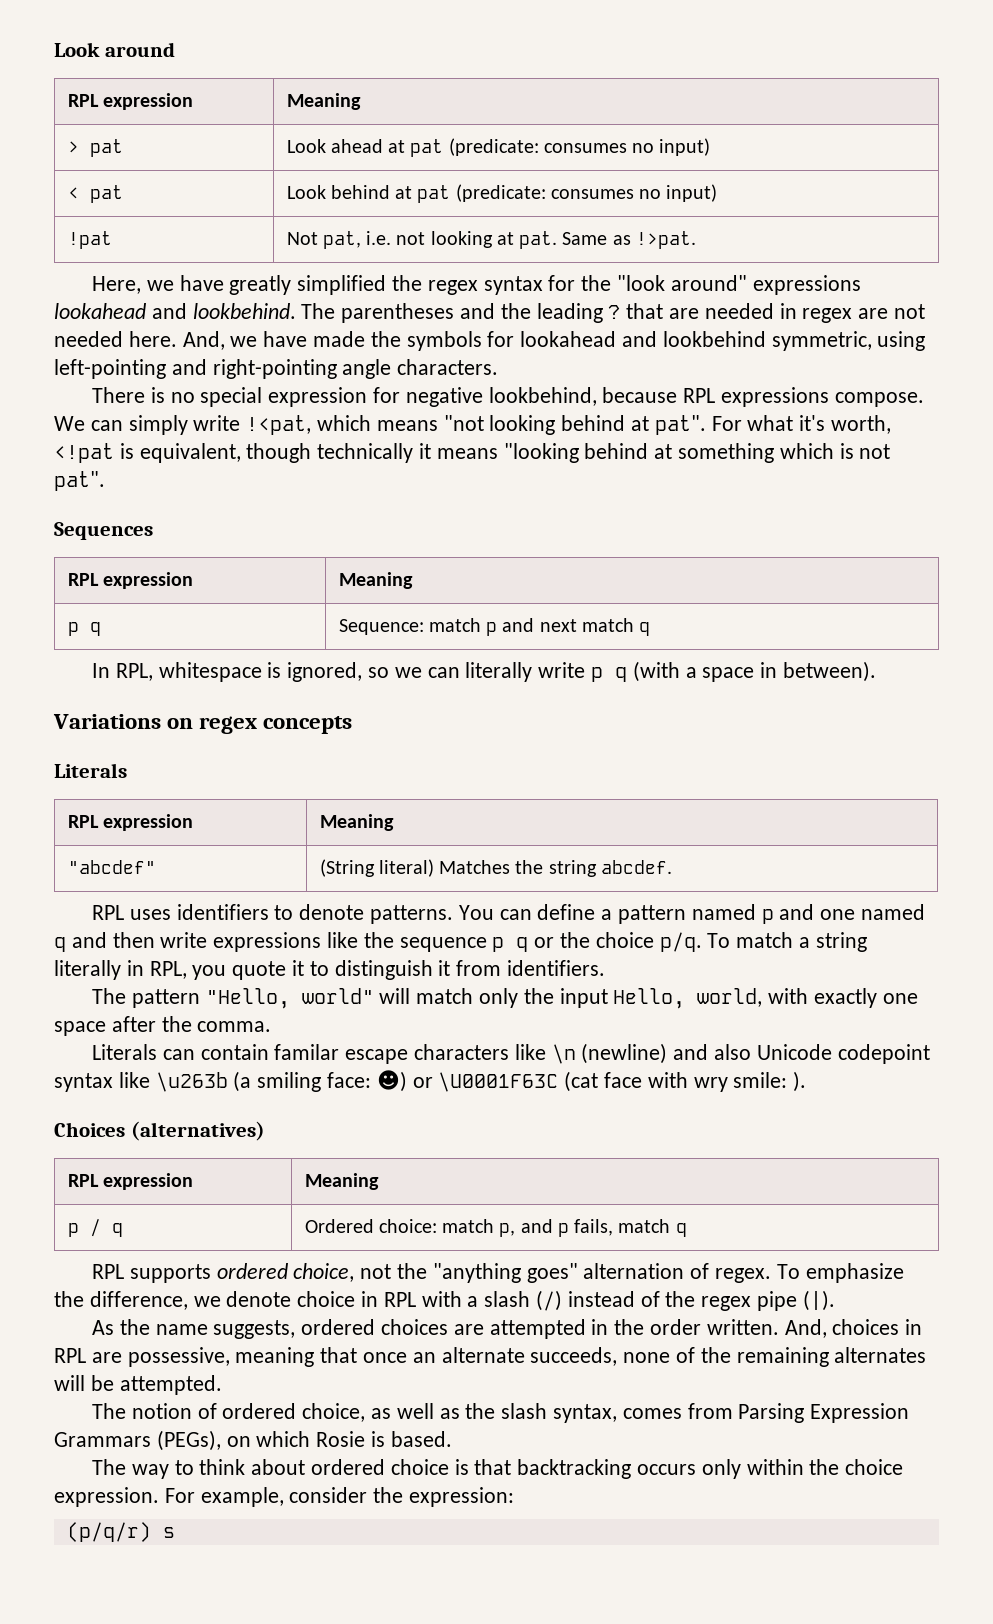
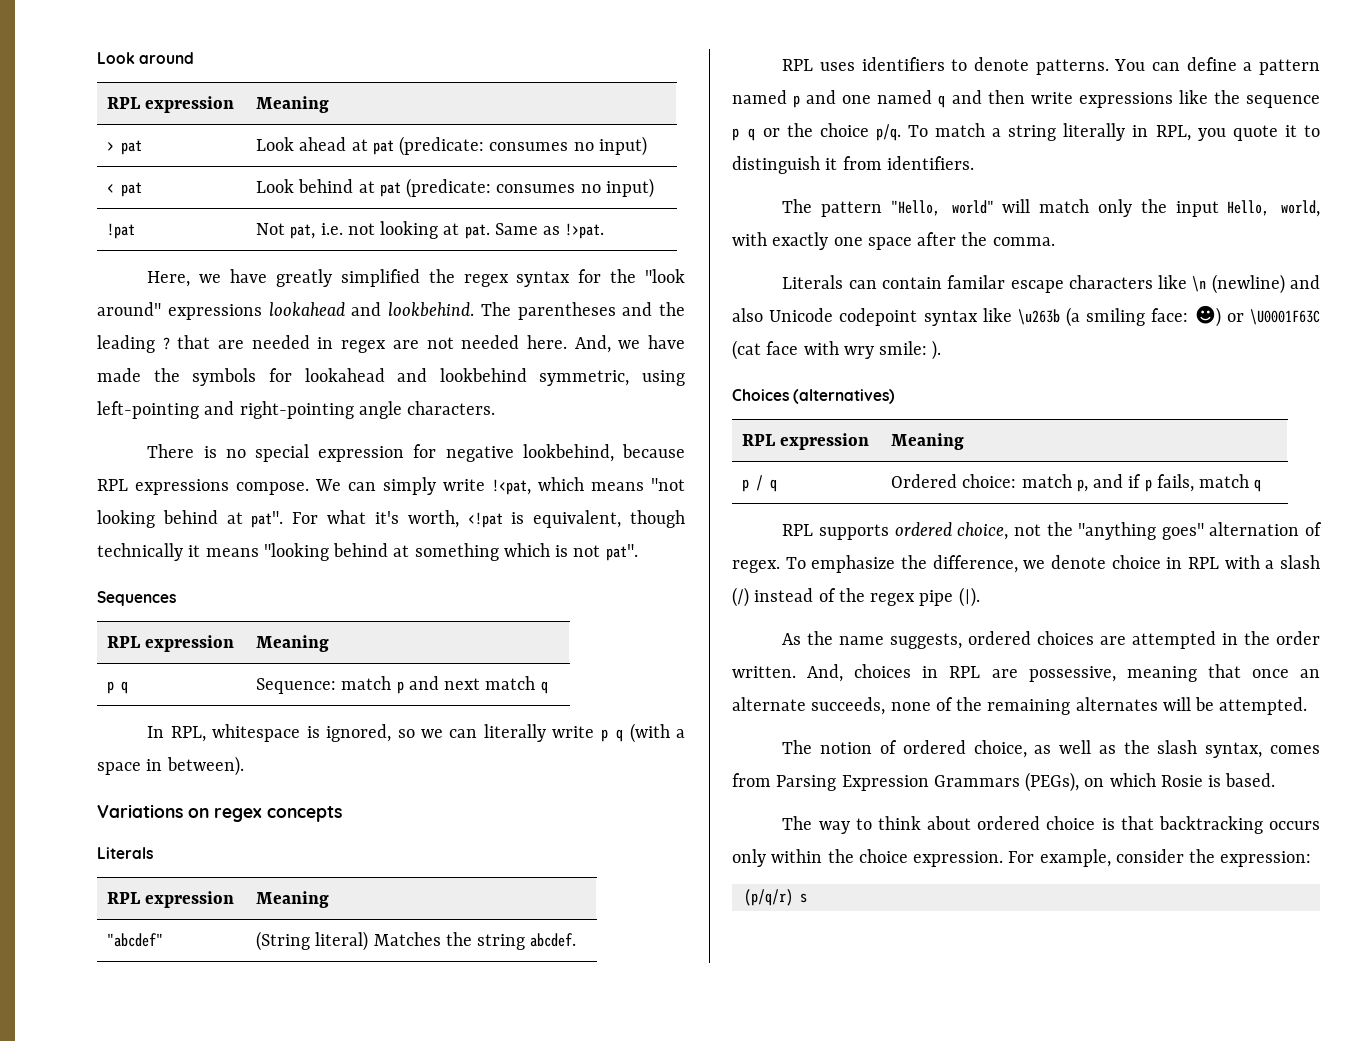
- p / q | Ordered choice: match p, and p fails, match q
+ p / q | Ordered choice: match p, and if p fails, match q

